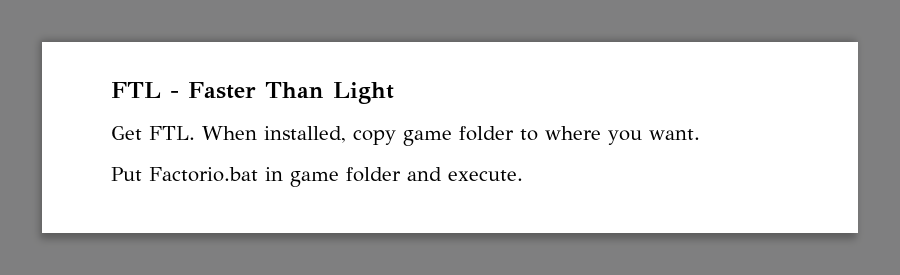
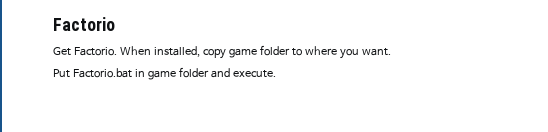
- FTL - Faster Than Light
+ Factorio
- Get FTL. When installed, copy game folder to where you want.
+ Get Factorio. When installed, copy game folder to where you want.

